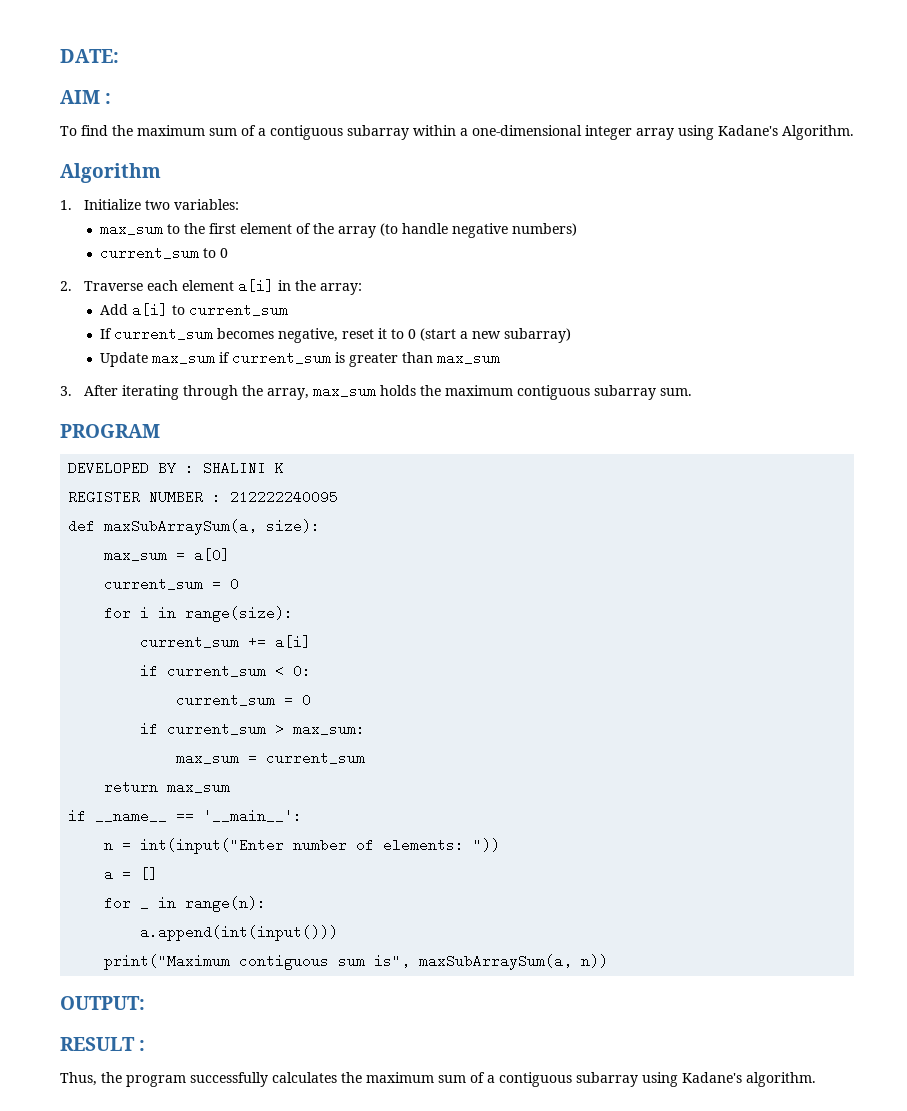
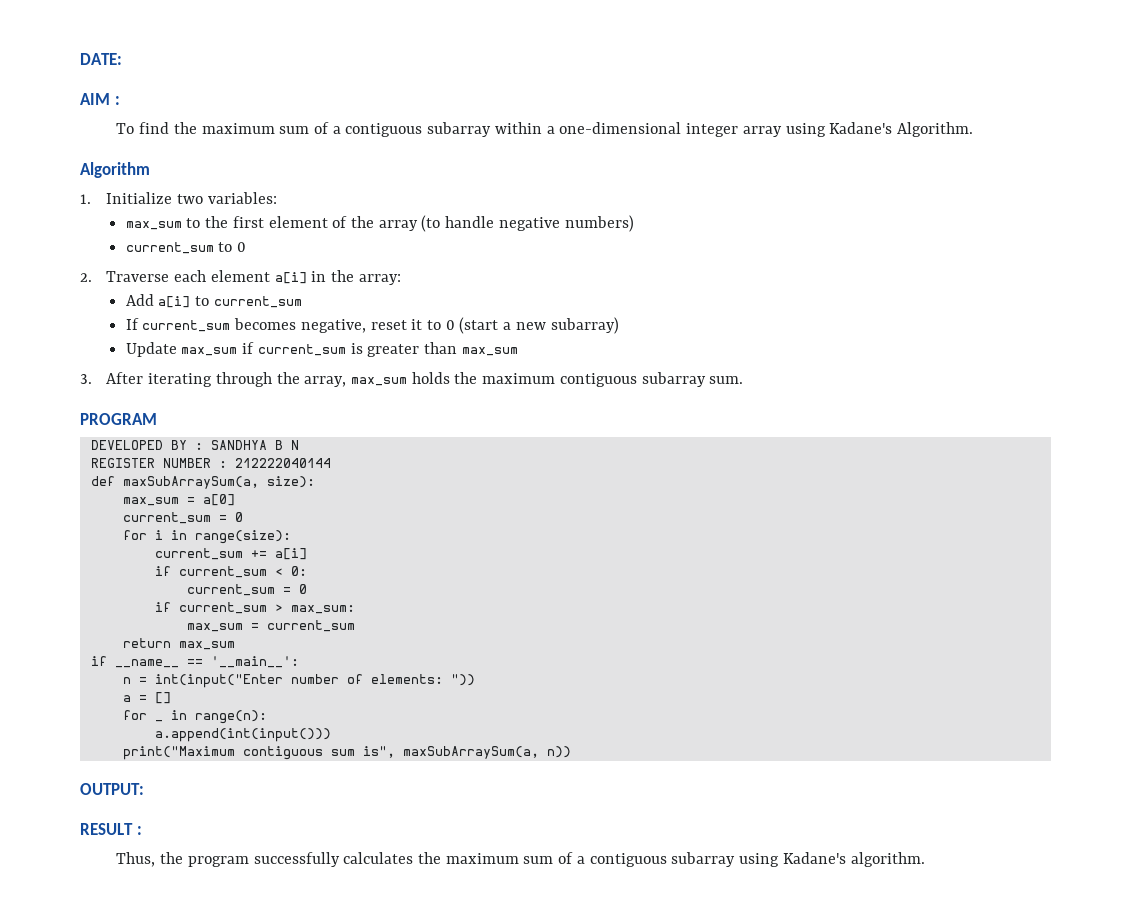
- DEVELOPED BY : SHALINI K
+ DEVELOPED BY : SANDHYA B N
- REGISTER NUMBER : 212222240095
+ REGISTER NUMBER : 212222040144

